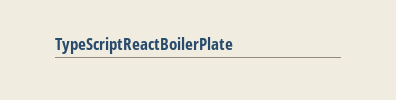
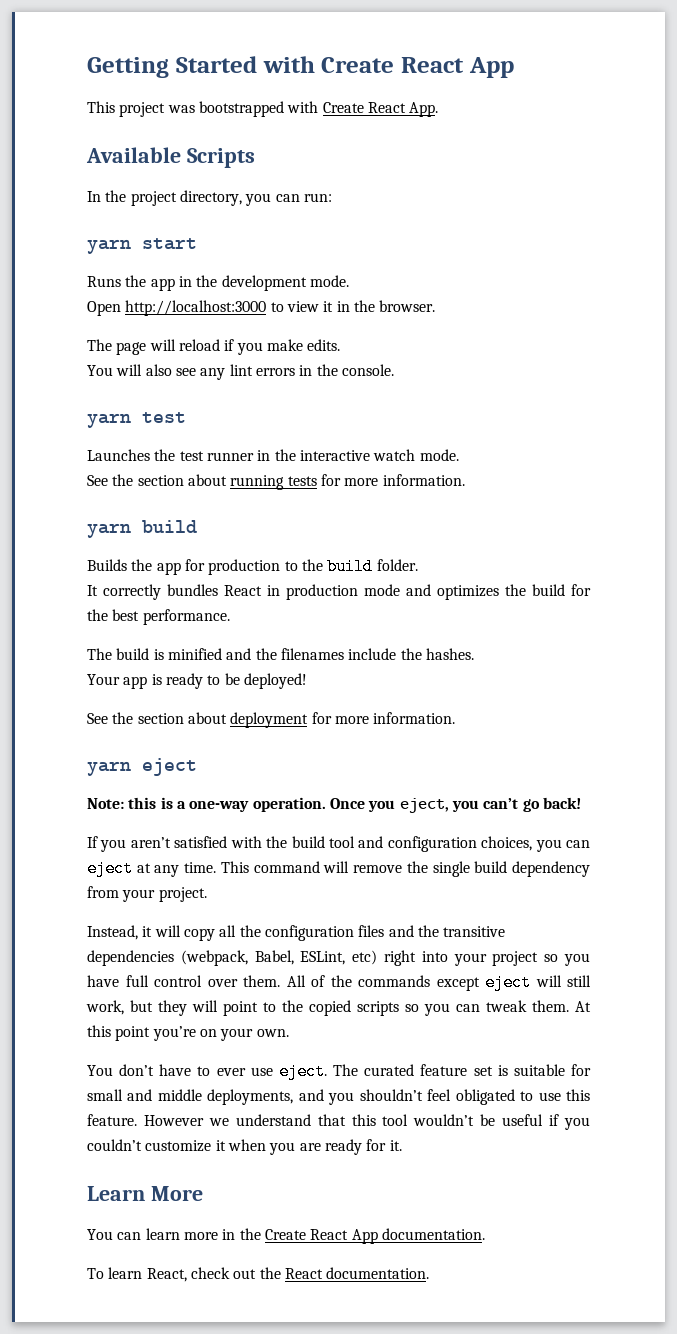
- TypeScriptReactBoilerPlate
+ Getting Started with Create React App
+ This project was bootstrapped with Create React App.
+ Available Scripts
+ In the project directory, you can run:
+ yarn start
+ Runs the app in the development mode.
+ Open http://localhost:3000 to view it in the browser.
+ The page will reload if you make edits.
+ You will also see any lint errors in the console.
+ yarn test
+ Launches the test runner in the interactive watch mode.
+ See the section about running tests for more information.
+ yarn build
+ Builds the app for production to the build folder.
+ It correctly bundles React in production mode and optimizes the build for the best performance.
+ The build is minified and the filenames include the hashes.
+ Your app is ready to be deployed!
+ See the section about deployment for more information.
+ yarn eject
+ Note: this is a one-way operation. Once you eject, you can’t go back!
+ If you aren’t satisfied with the build tool and configuration choices, you can eject at any time. This command will remove the single build dependency from your project.
+ Instead, it will copy all the configuration files and the transitive dependencies (webpack, Babel, ESLint, etc) right into your project so you have full control over them. All of the commands except eject will still work, but they will point to the copied scripts so you can tweak them. At this point you’re on your own.
+ You don’t have to ever use eject. The curated feature set is suitable for small and middle deployments, and you shouldn’t feel obligated to use this feature. However we understand that this tool wouldn’t be useful if you couldn’t customize it when you are ready for it.
+ Learn More
+ You can learn more in the Create React App documentation.
+ To learn React, check out the React documentation.

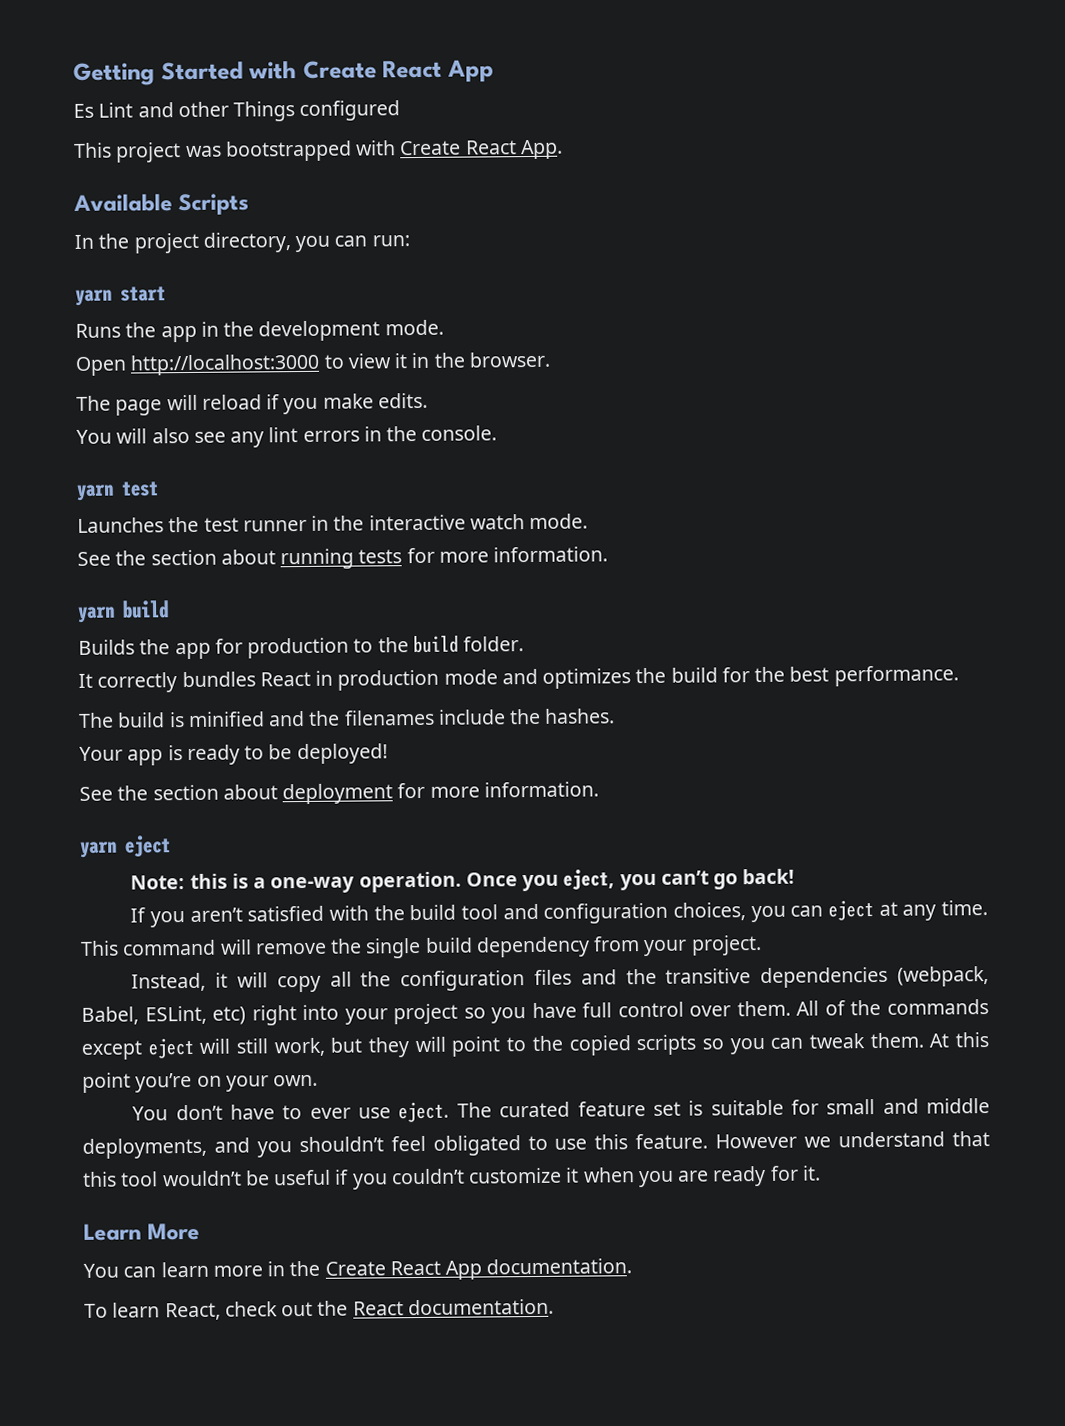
+ Es Lint and other Things configured

